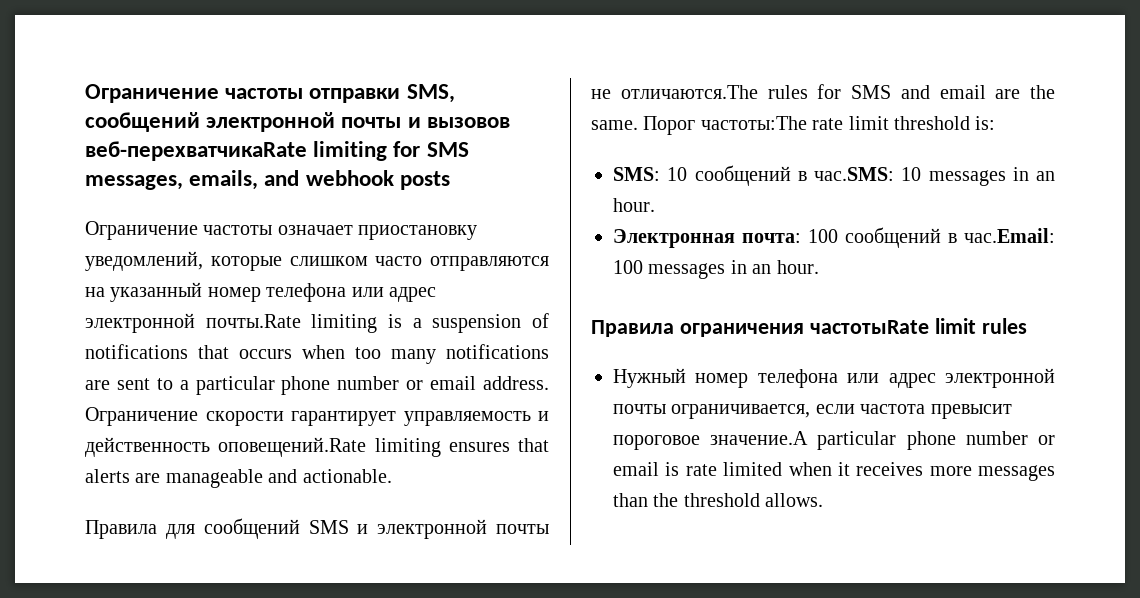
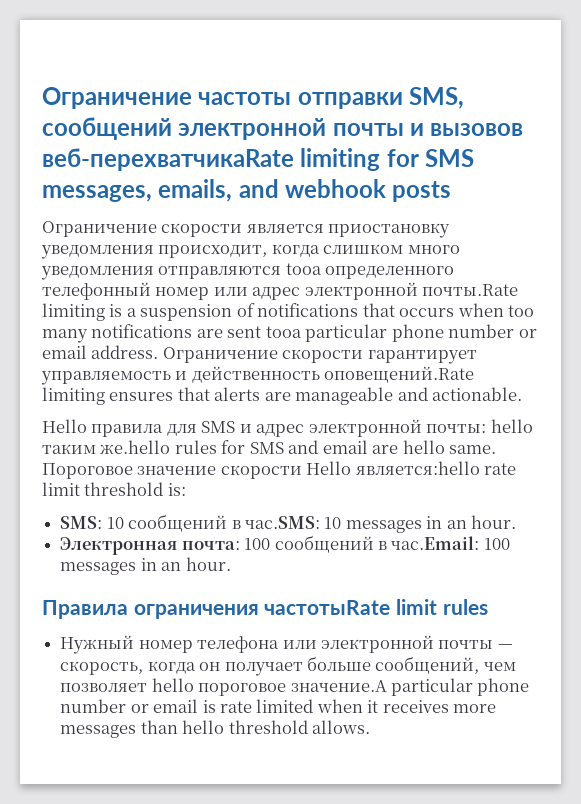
- Ограничение частоты означает приостановку уведомлений, которые слишком часто отправляются на указанный номер телефона или адрес электронной почты.Rate limiting is a suspension of notifications that occurs when too many notifications are sent to a particular phone number or email address.
+ Ограничение скорости является приостановку уведомления происходит, когда слишком много уведомления отправляются tooa определенного телефонный номер или адрес электронной почты.Rate limiting is a suspension of notifications that occurs when too many notifications are sent tooa particular phone number or email address.
- Правила для сообщений SMS и электронной почты не отличаются.The rules for SMS and email are the same. Порог частоты:The rate limit threshold is:
+ Hello правила для SMS и адрес электронной почты: hello таким же.hello rules for SMS and email are hello same. Пороговое значение скорости Hello является:hello rate limit threshold is:
- Нужный номер телефона или адрес электронной почты ограничивается, если частота превысит пороговое значение.A particular phone number or email is rate limited when it receives more messages than the threshold allows.
+ Нужный номер телефона или электронной почты — скорость, когда он получает больше сообщений, чем позволяет hello пороговое значение.A particular phone number or email is rate limited when it receives more messages than hello threshold allows.

